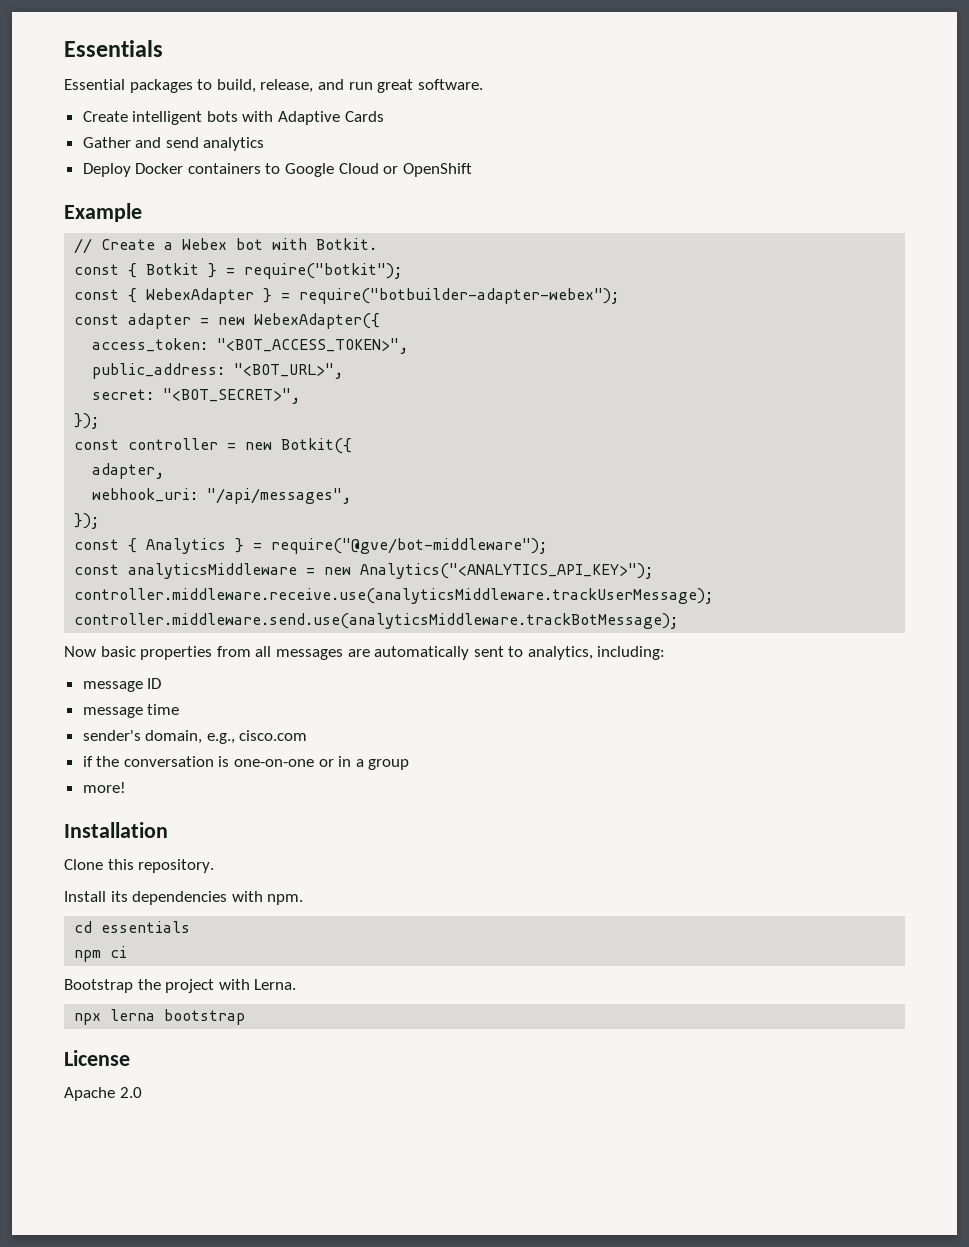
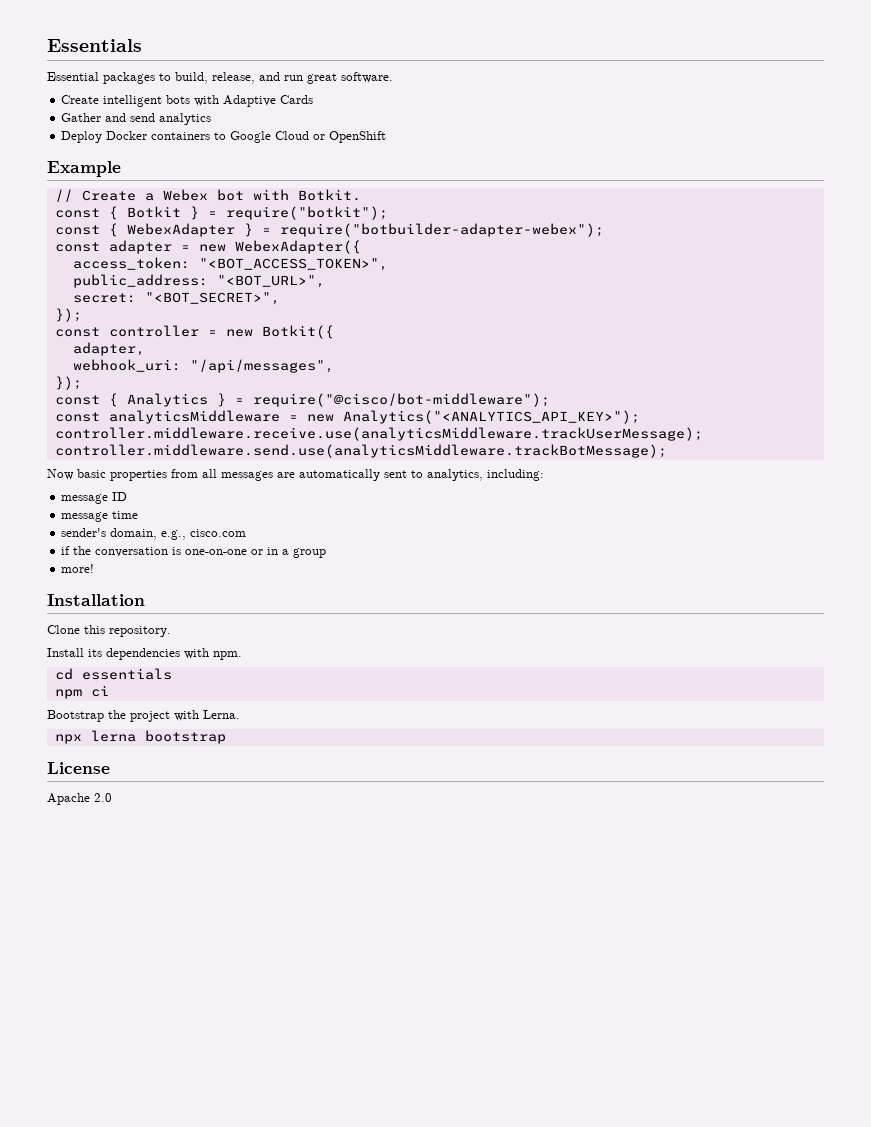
- const { Analytics } = require("@gve/bot-middleware");
+ const { Analytics } = require("@cisco/bot-middleware");

